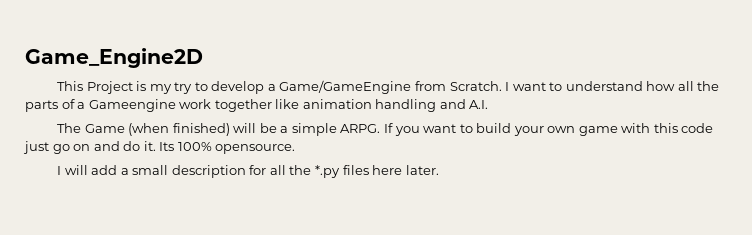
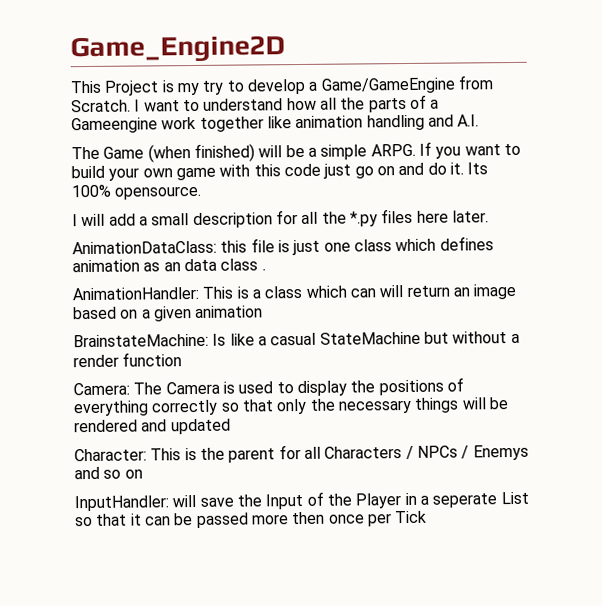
+ AnimationDataClass: this file is just one class which defines animation as an data class .
+ AnimationHandler: This is a class which can will return an image based on a given animation
+ BrainstateMachine: Is like a casual StateMachine but without a render function
+ Camera: The Camera is used to display the positions of everything correctly so that only the necessary things will be rendered and updated
+ Character: This is the parent for all Characters / NPCs / Enemys and so on
+ InputHandler: will save the Input of the Player in a seperate List so that it can be passed more then once per Tick

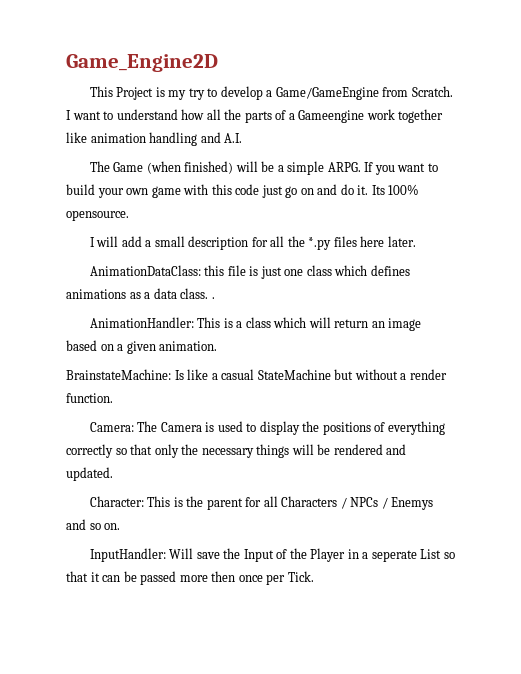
- AnimationDataClass: this file is just one class which defines animation as an data class .
+ AnimationDataClass: this file is just one class which defines animations as a data class. .
- AnimationHandler: This is a class which can will return an image based on a given animation
+ AnimationHandler: This is a class which will return an image based on a given animation.
- BrainstateMachine: Is like a casual StateMachine but without a render function
+ BrainstateMachine: Is like a casual StateMachine but without a render function.
- Camera: The Camera is used to display the positions of everything correctly so that only the necessary things will be rendered and updated
+ Camera: The Camera is used to display the positions of everything correctly so that only the necessary things will be rendered and updated.
- Character: This is the parent for all Characters / NPCs / Enemys and so on
+ Character: This is the parent for all Characters / NPCs / Enemys and so on.
- InputHandler: will save the Input of the Player in a seperate List so that it can be passed more then once per Tick
+ InputHandler: Will save the Input of the Player in a seperate List so that it can be passed more then once per Tick.

